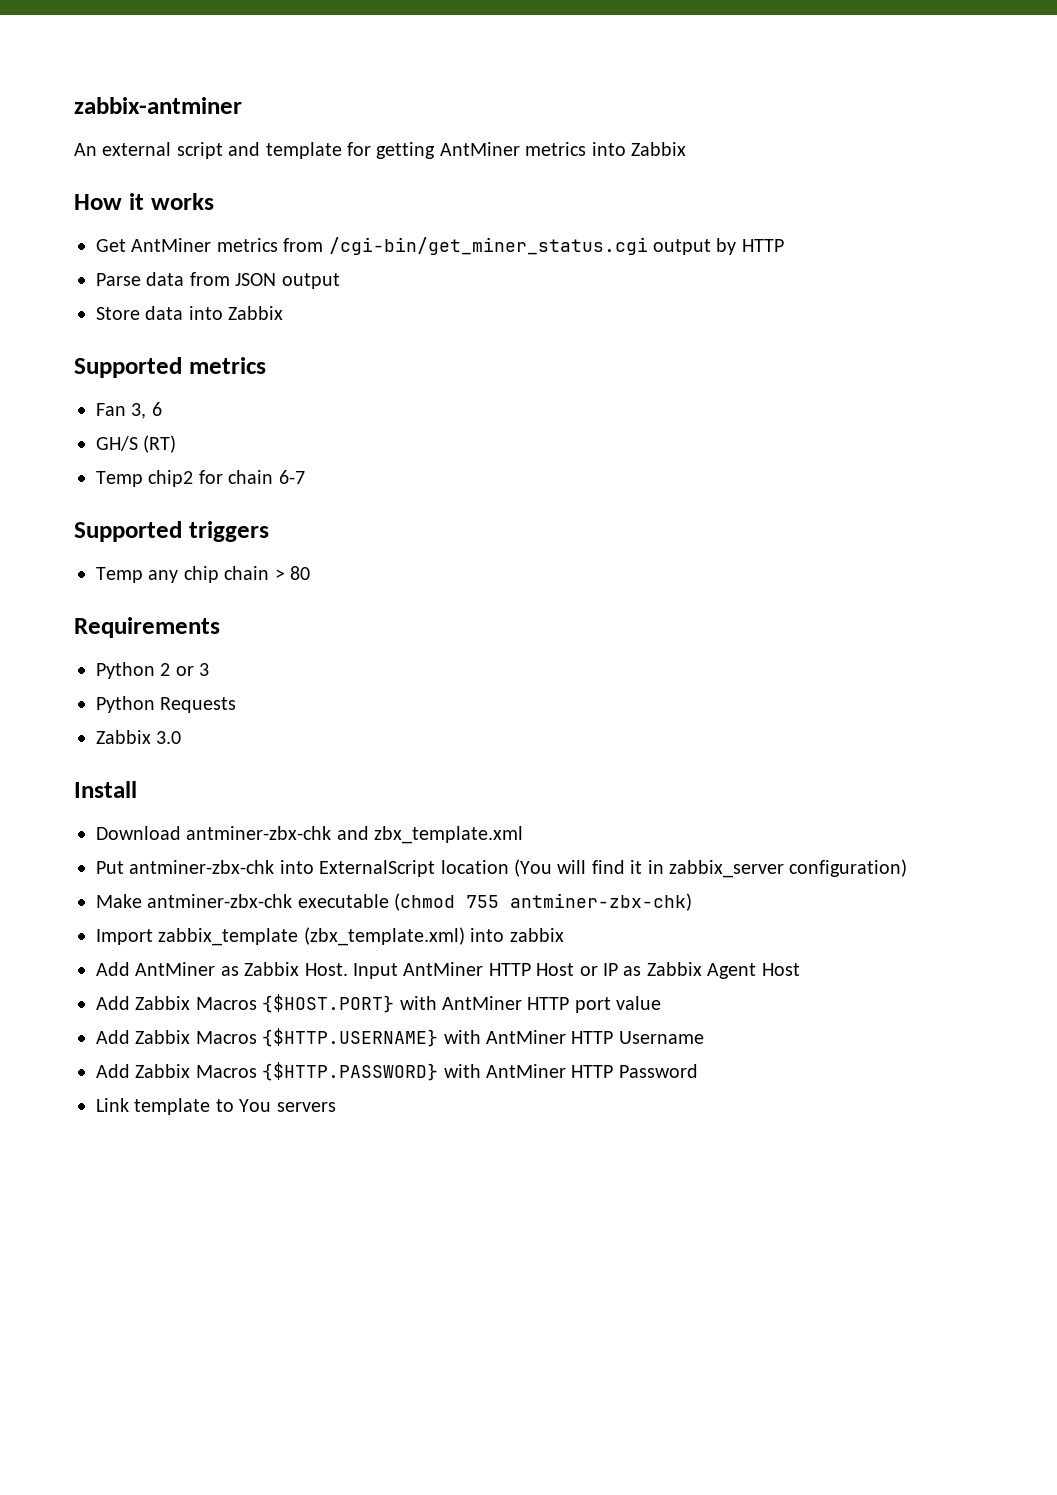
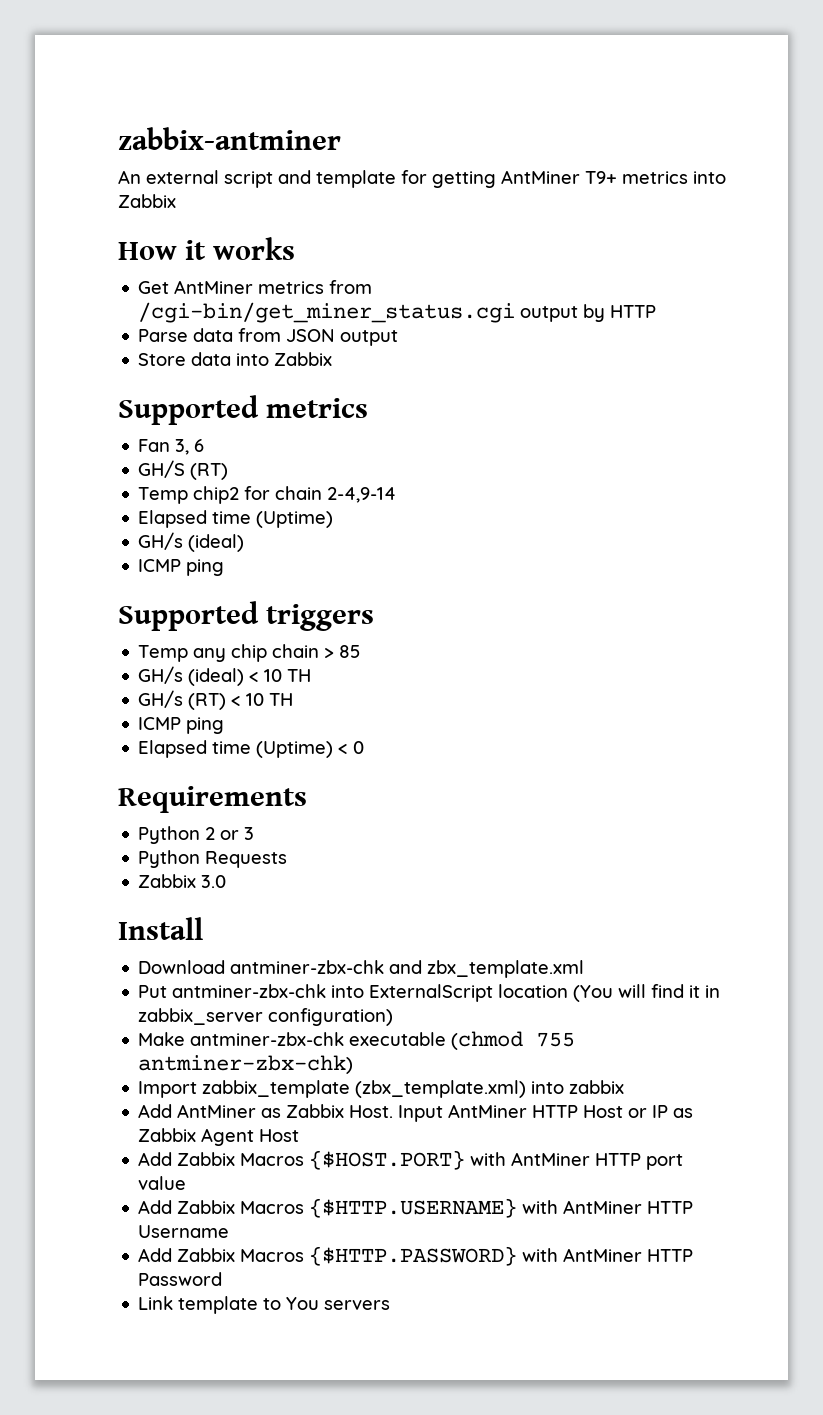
- An external script and template for getting AntMiner metrics into Zabbix
+ An external script and template for getting AntMiner T9+ metrics into Zabbix
- Temp chip2 for chain 6-7
+ Temp chip2 for chain 2-4,9-14
+ Elapsed time (Uptime)
+ GH/s (ideal)
+ ICMP ping
- Temp any chip chain > 80
+ Temp any chip chain > 85
+ GH/s (ideal) < 10 TH
+ GH/s (RT) < 10 TH
+ ICMP ping
+ Elapsed time (Uptime) < 0

